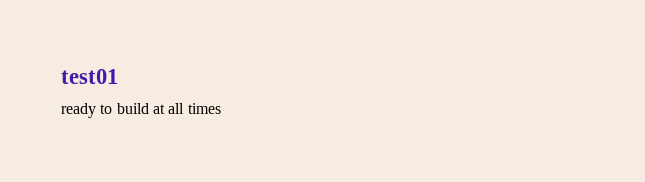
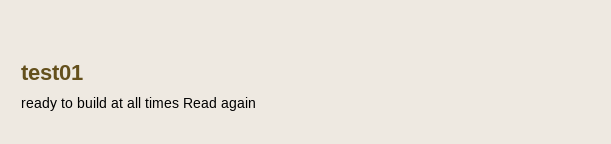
- ready to build at all times
+ ready to build at all times Read again

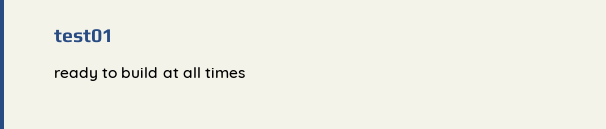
- ready to build at all times Read again
+ ready to build at all times

